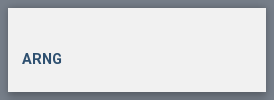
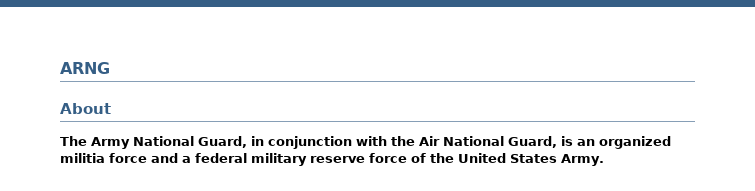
+ About
+ The Army National Guard, in conjunction with the Air National Guard, is an organized militia force and a federal military reserve force of the United States Army.

